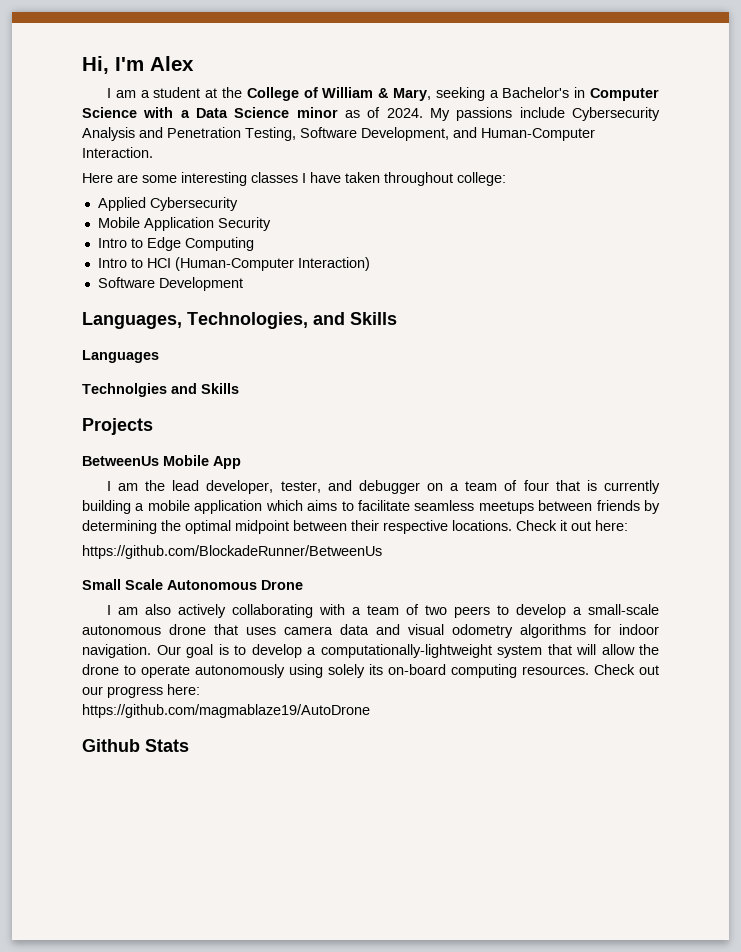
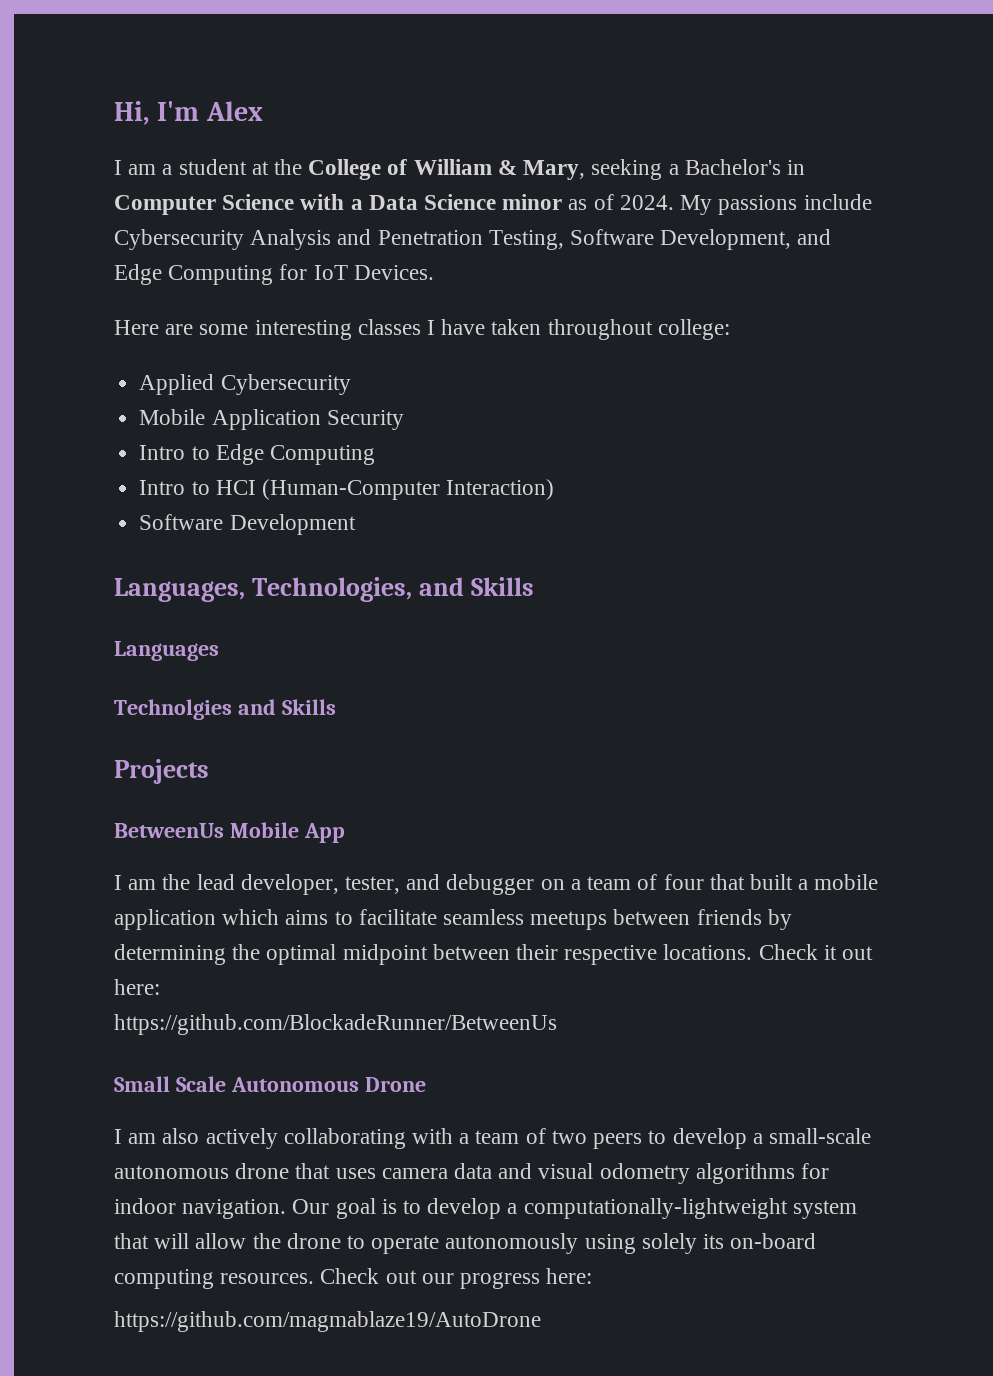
- My passions include Cybersecurity Analysis and Penetration Testing, Software Development, and Human-Computer Interaction.
+ My passions include Cybersecurity Analysis and Penetration Testing, Software Development, and Edge Computing for IoT Devices.
- I am the lead developer, tester, and debugger on a team of four that is currently building a mobile application which aims to facilitate seamless meetups between friends by determining the optimal midpoint between their respective locations.
+ I am the lead developer, tester, and debugger on a team of four that built a mobile application which aims to facilitate seamless meetups between friends by determining the optimal midpoint between their respective locations.
- Github Stats

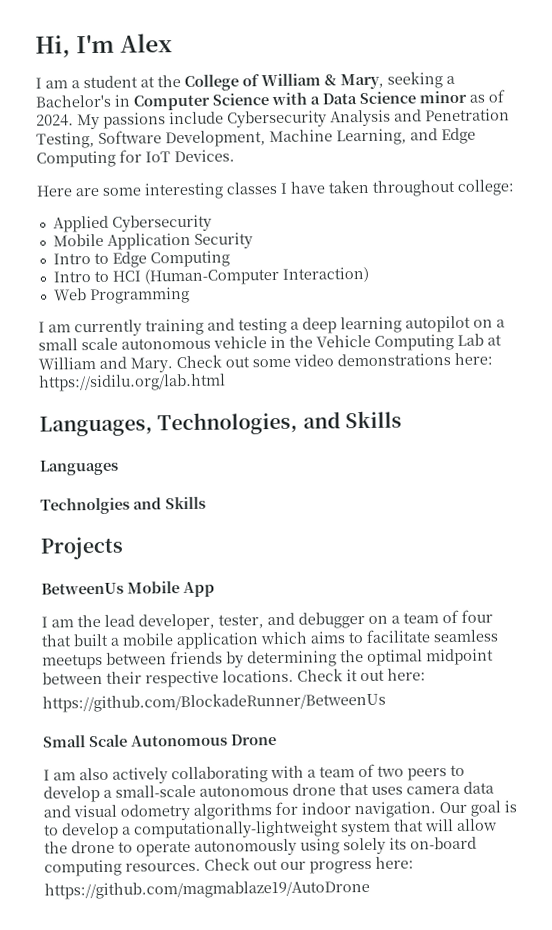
- My passions include Cybersecurity Analysis and Penetration Testing, Software Development, and Edge Computing for IoT Devices.
+ My passions include Cybersecurity Analysis and Penetration Testing, Software Development, Machine Learning, and Edge Computing for IoT Devices.
- Software Development
+ Web Programming
+ I am currently training and testing a deep learning autopilot on a small scale autonomous vehicle in the Vehicle Computing Lab at William and Mary. Check out some video demonstrations here: https://sidilu.org/lab.html

